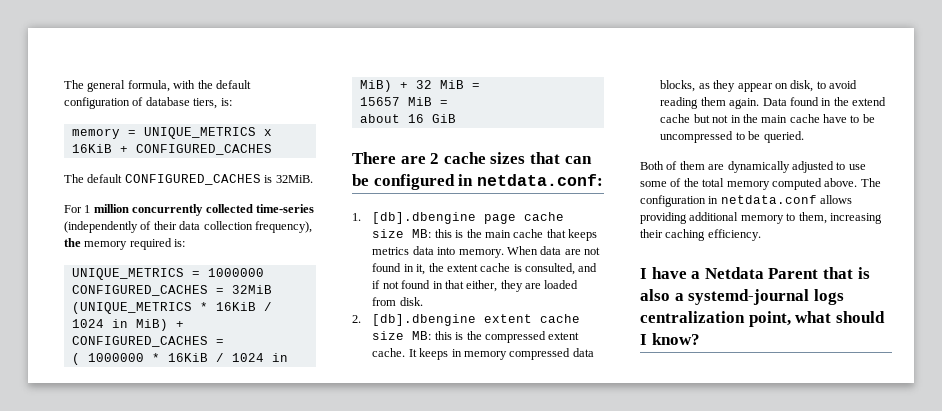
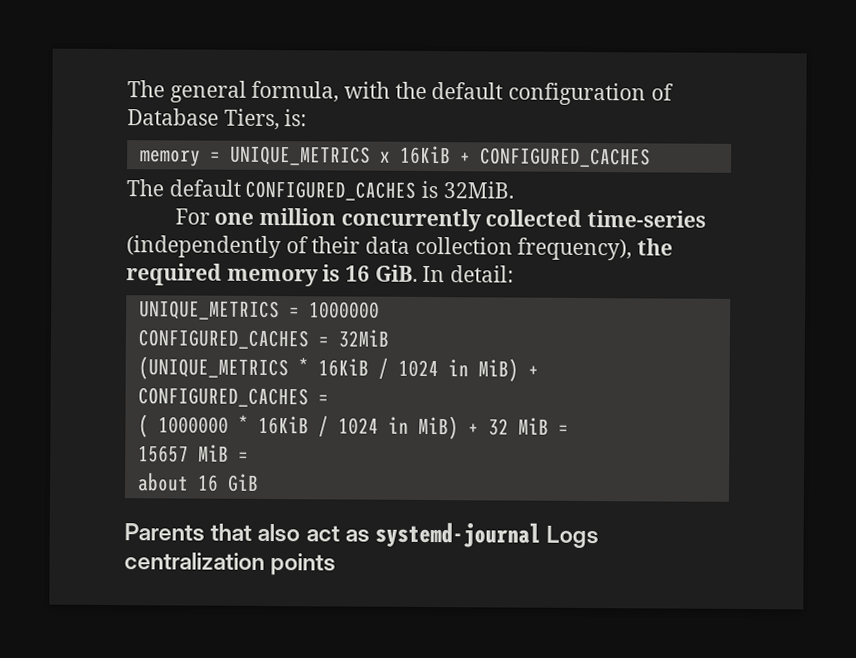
- The general formula, with the default configuration of database tiers, is:
+ The general formula, with the default configuration of Database Tiers, is:
- For 1 million concurrently collected time-series (independently of their data collection frequency), the memory required is:
+ For one million concurrently collected time-series (independently of their data collection frequency), the required memory is 16 GiB. In detail:
- There are 2 cache sizes that can be configured in netdata.conf:
- 1. [db].dbengine page cache size MB: this is the main cache that keeps metrics data into memory. When data are not found in it, the extent cache is consulted, and if not found in that either, they are loaded from disk.
- 2. [db].dbengine extent cache size MB: this is the compressed extent cache. It keeps in memory compressed data blocks, as they appear on disk, to avoid reading them again. Data found in the extend cache but not in the main cache have to be uncompressed to be queried.
- Both of them are dynamically adjusted to use some of the total memory computed above. The configuration in netdata.conf allows providing additional memory to them, increasing their caching efficiency.
- I have a Netdata Parent that is also a systemd-journal logs centralization point, what should I know?
+ Parents that also act as systemd-journal Logs centralization points

